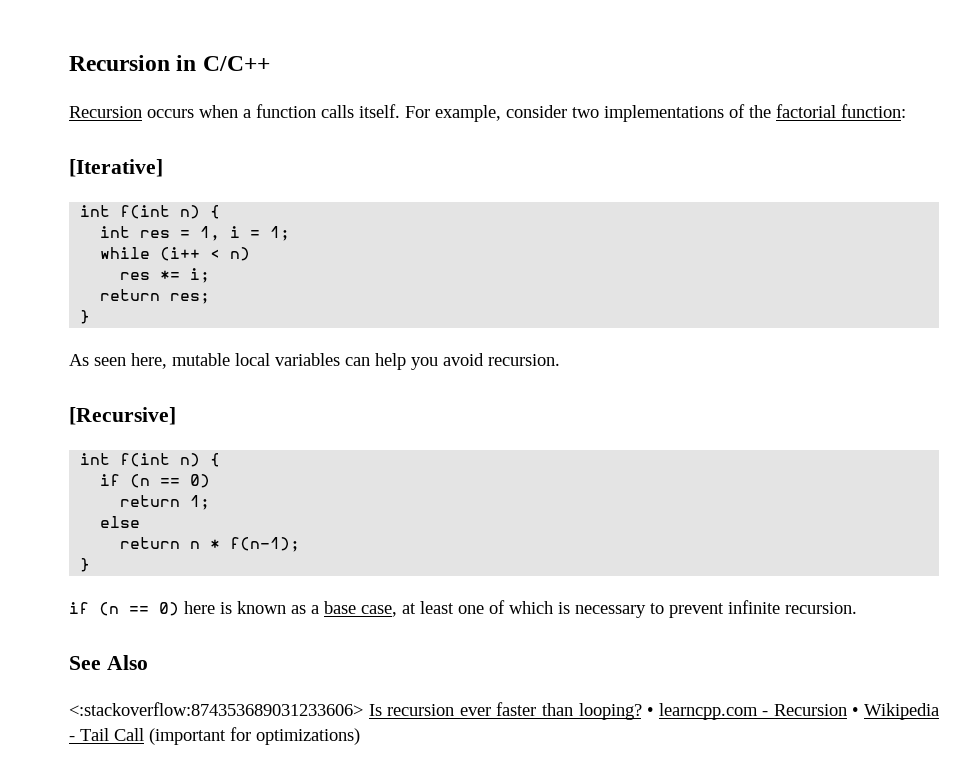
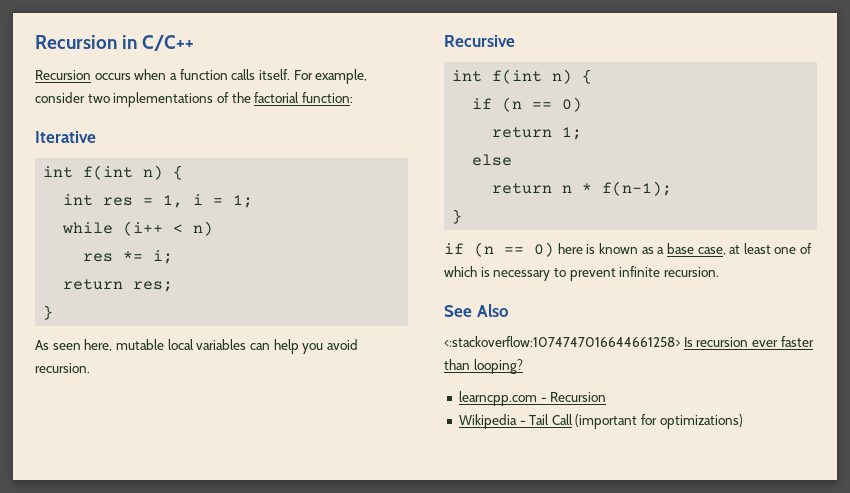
- [Iterative]
+ Iterative
- [Recursive]
+ Recursive
- <:stackoverflow:874353689031233606> Is recursion ever faster than looping? • learncpp.com - Recursion • Wikipedia - Tail Call (important for optimizations)
+ <:stackoverflow:1074747016644661258> Is recursion ever faster than looping?
+ learncpp.com - Recursion
+ Wikipedia - Tail Call (important for optimizations)

